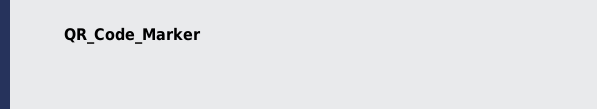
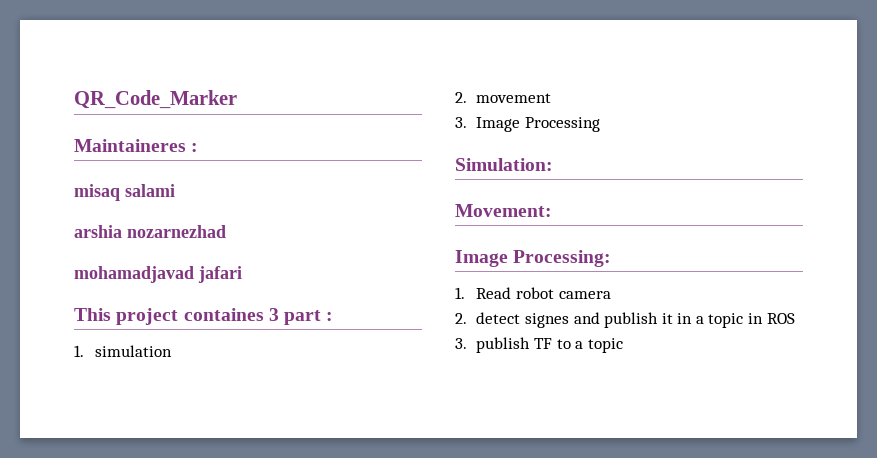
+ Maintaineres :
+ misaq salami
+ arshia nozarnezhad
+ mohamadjavad jafari
+ This project containes 3 part :
+ 1. simulation
+ 2. movement
+ 3. Image Processing
+ Simulation:
+ Movement:
+ Image Processing:
+ 1. Read robot camera
+ 2. detect signes and publish it in a topic in ROS
+ 3. publish TF to a topic

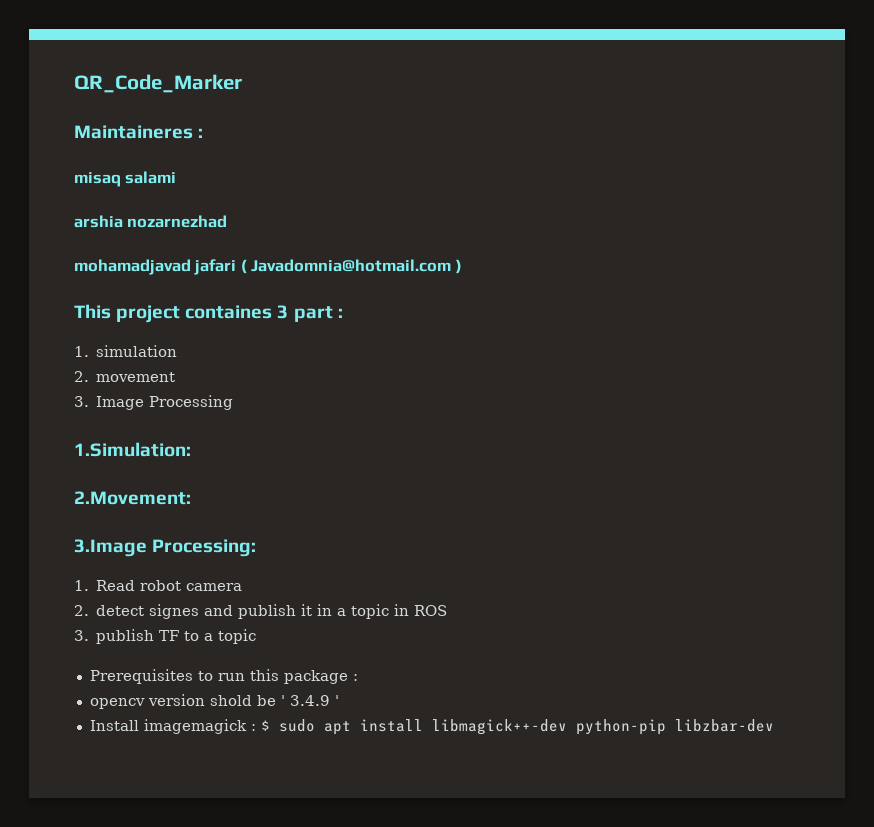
- mohamadjavad jafari
+ mohamadjavad jafari ( Javadomnia@hotmail.com )
- Simulation:
- Movement:
- Image Processing:
+ 1.Simulation:
+ 2.Movement:
+ 3.Image Processing:
+ Prerequisites to run this package :
+ opencv version shold be ' 3.4.9 '
+ Install imagemagick : $ sudo apt install libmagick++-dev python-pip libzbar-dev

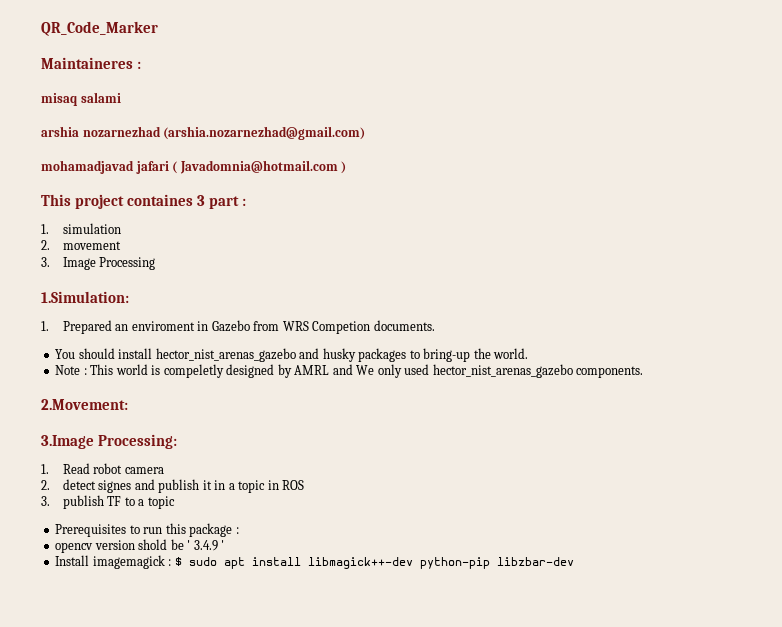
- arshia nozarnezhad
+ arshia nozarnezhad (arshia.nozarnezhad@gmail.com)
+ 1. Prepared an enviroment in Gazebo from WRS Competion documents.
+ You should install hector_nist_arenas_gazebo and husky packages to bring-up the world.
+ Note : This world is compeletly designed by AMRL and We only used hector_nist_arenas_gazebo components.

